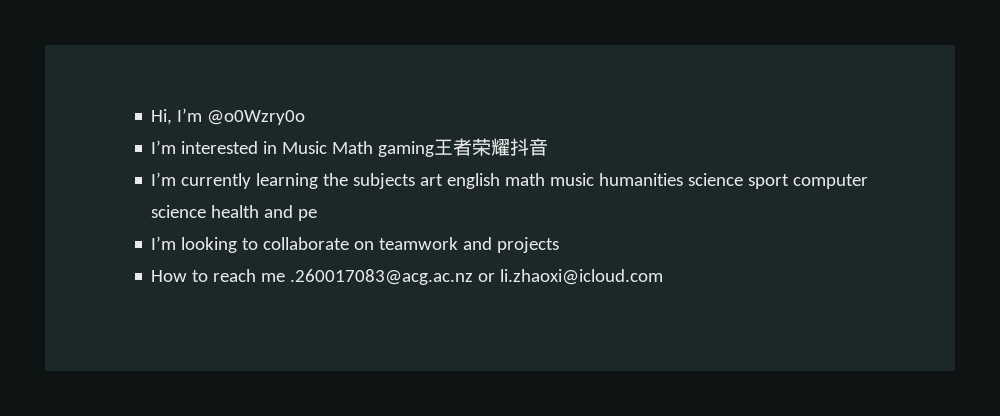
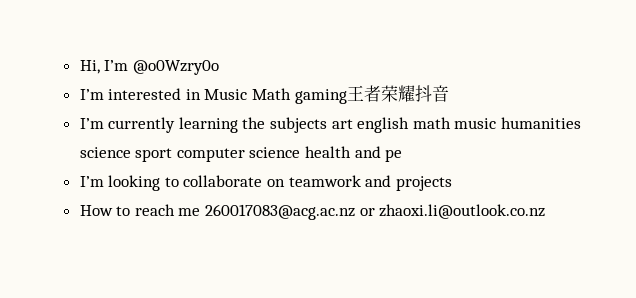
- How to reach me .260017083@acg.ac.nz or li.zhaoxi@icloud.com
+ How to reach me 260017083@acg.ac.nz or zhaoxi.li@outlook.co.nz

